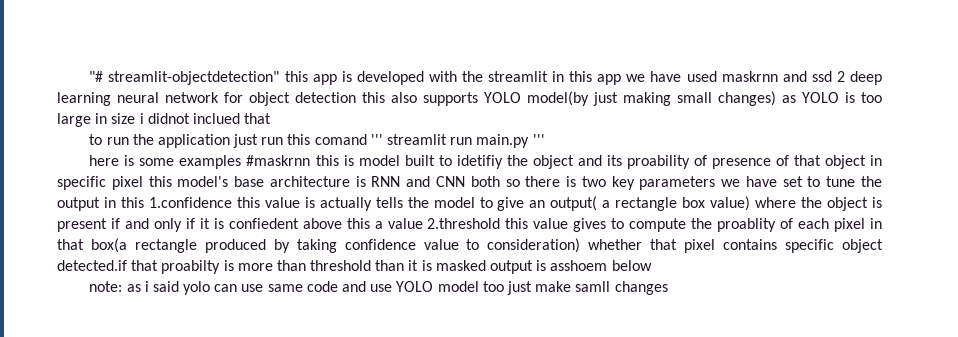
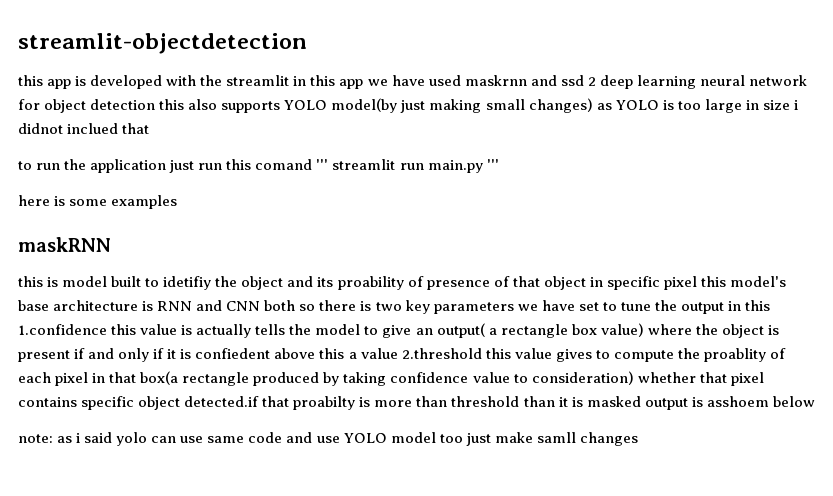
- "# streamlit-objectdetection" this app is developed with the streamlit in this app we have used maskrnn and ssd 2 deep learning neural network for object detection this also supports YOLO model(by just making small changes) as YOLO is too large in size i didnot inclued that
+ streamlit-objectdetection
+ this app is developed with the streamlit in this app we have used maskrnn and ssd 2 deep learning neural network for object detection this also supports YOLO model(by just making small changes) as YOLO is too large in size i didnot inclued that
- here is some examples #maskrnn this is model built to idetifiy the object and its proability of presence of that object in specific pixel this model's base architecture is RNN and CNN both so there is two key parameters we have set to tune the output in this 1.confidence this value is actually tells the model to give an output( a rectangle box value) where the object is present if and only if it is confiedent above this a value 2.threshold this value gives to compute the proablity of each pixel in that box(a rectangle produced by taking confidence value to consideration) whether that pixel contains specific object detected.if that proabilty is more than threshold than it is masked output is asshoem below
+ here is some examples
+ maskRNN
+ this is model built to idetifiy the object and its proability of presence of that object in specific pixel this model's base architecture is RNN and CNN both so there is two key parameters we have set to tune the output in this 1.confidence this value is actually tells the model to give an output( a rectangle box value) where the object is present if and only if it is confiedent above this a value 2.threshold this value gives to compute the proablity of each pixel in that box(a rectangle produced by taking confidence value to consideration) whether that pixel contains specific object detected.if that proabilty is more than threshold than it is masked output is asshoem below

